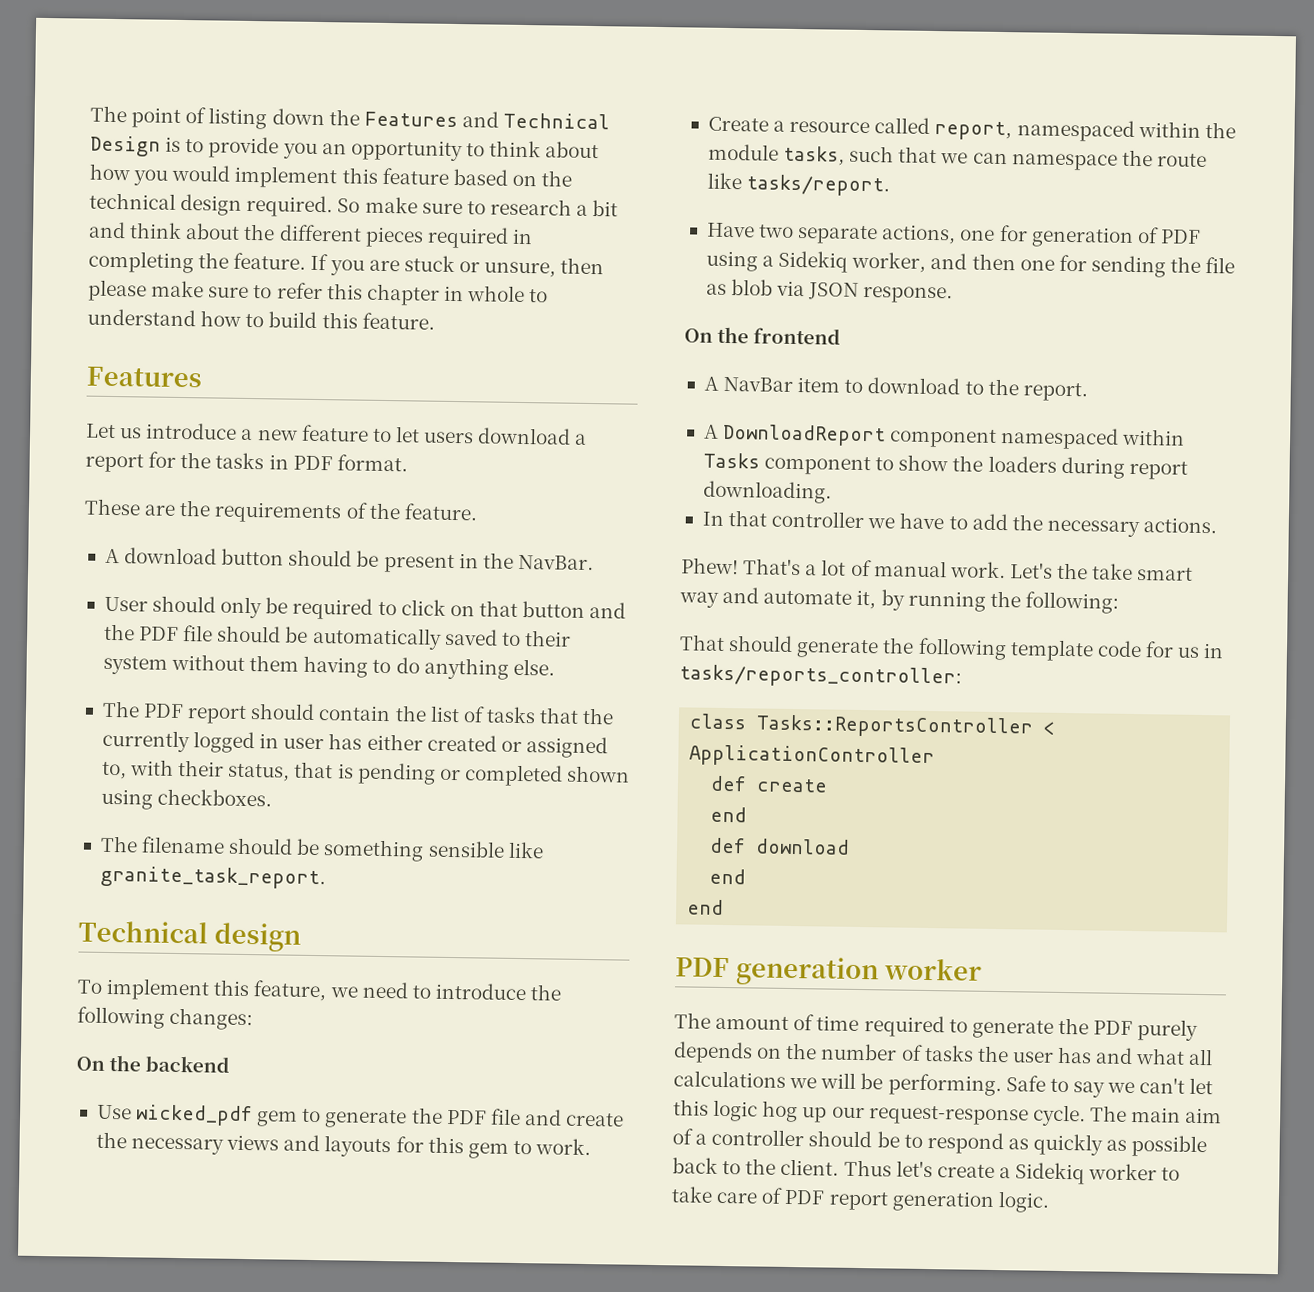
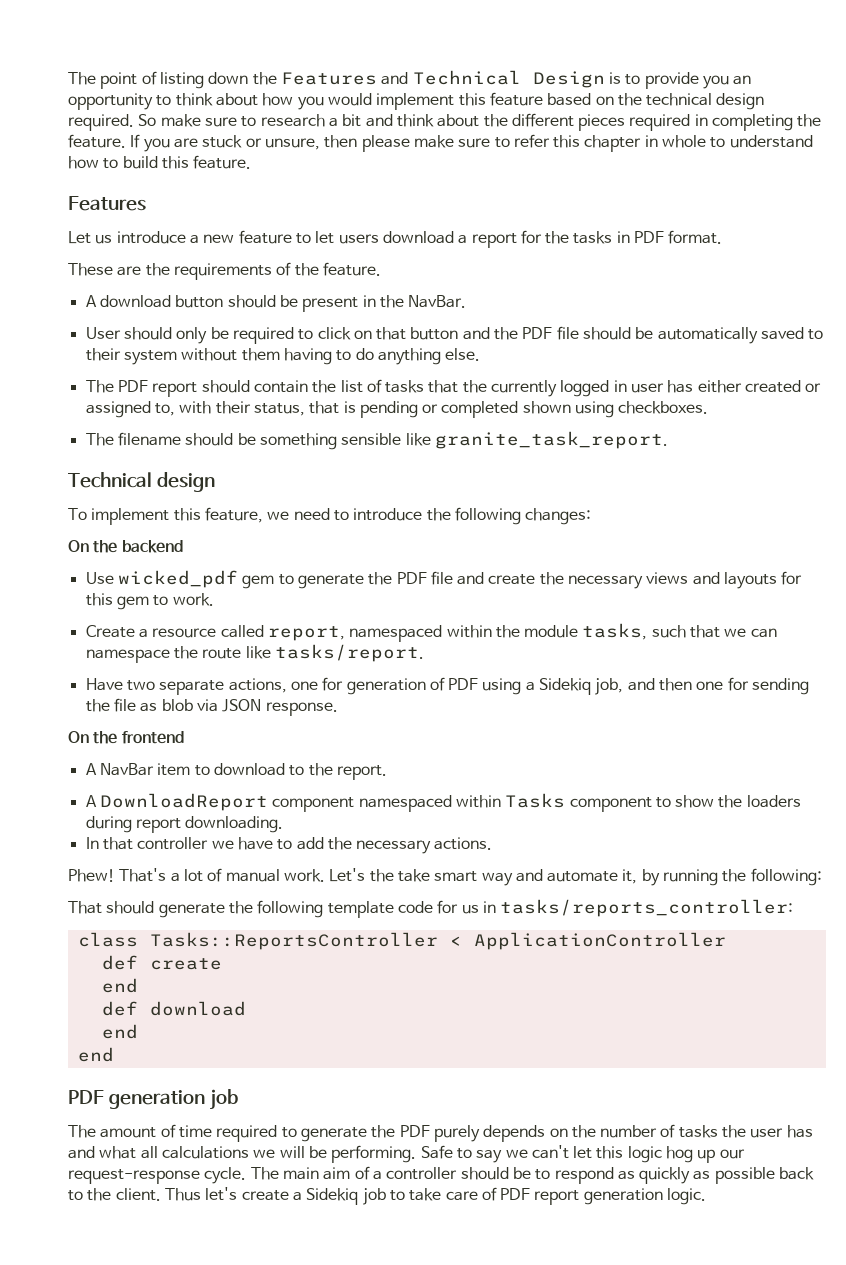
- Have two separate actions, one for generation of PDF using a Sidekiq worker, and then one for sending the file as blob via JSON response.
+ Have two separate actions, one for generation of PDF using a Sidekiq job, and then one for sending the file as blob via JSON response.
- PDF generation worker
+ PDF generation job
- Thus let's create a Sidekiq worker to take care of PDF report generation logic.
+ Thus let's create a Sidekiq job to take care of PDF report generation logic.

